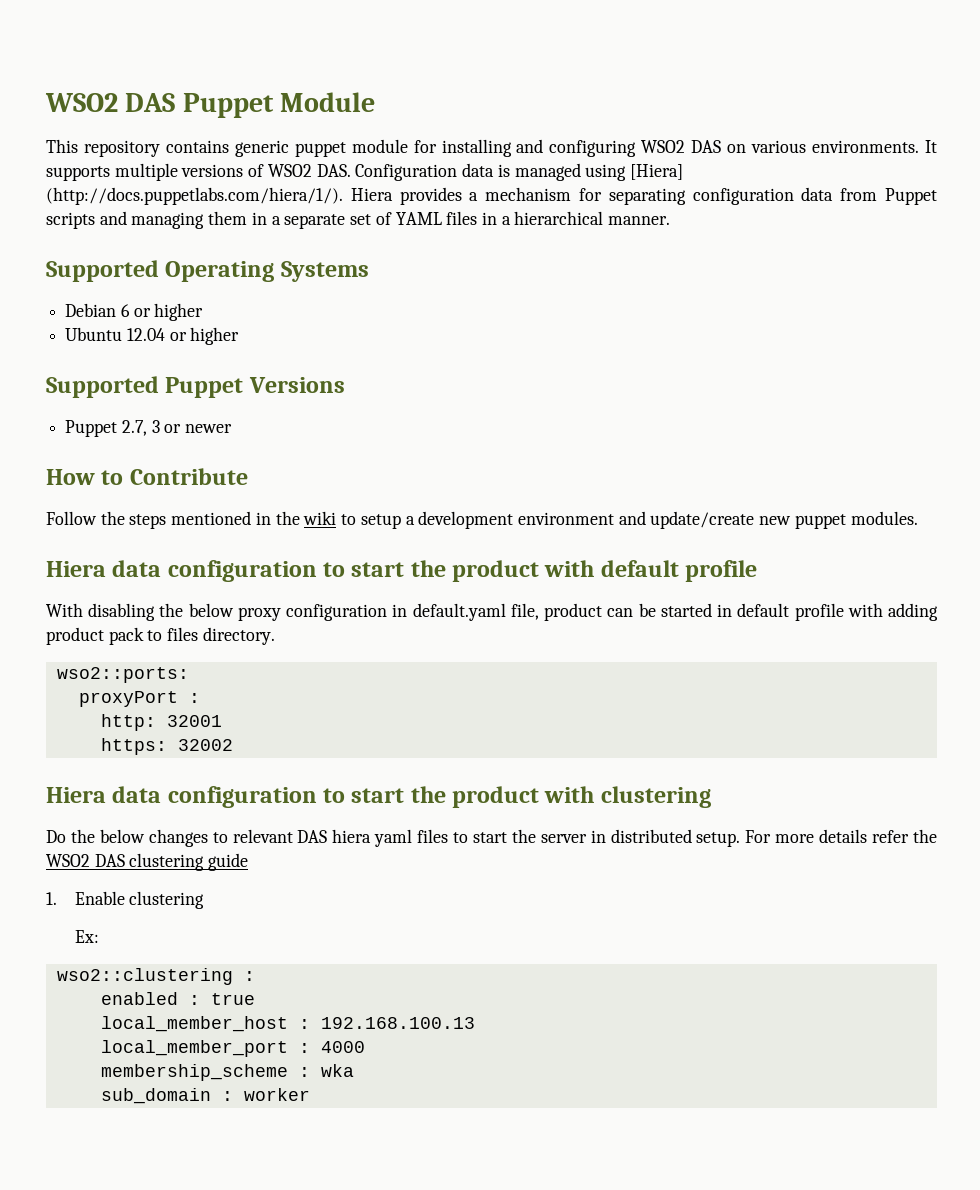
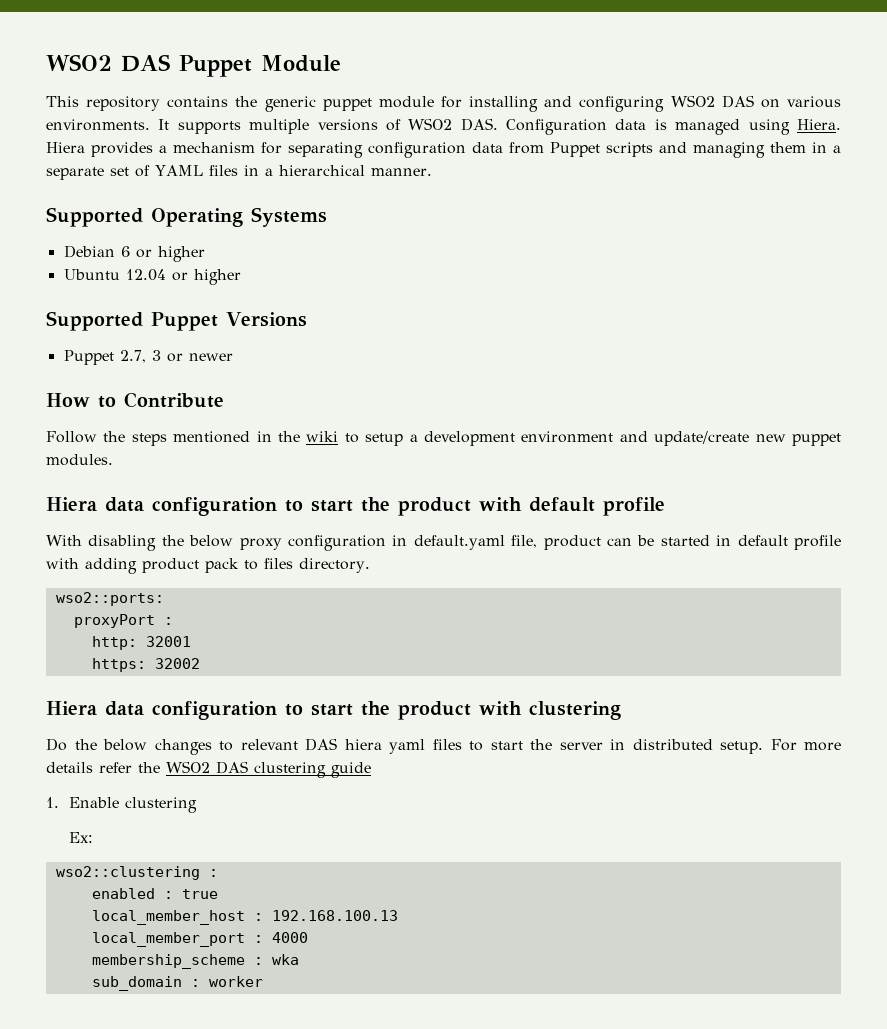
- This repository contains generic puppet module for installing and configuring WSO2 DAS on various environments.
+ This repository contains the generic puppet module for installing and configuring WSO2 DAS on various environments.
- It supports multiple versions of WSO2 DAS. Configuration data is managed using [Hiera] (http://docs.puppetlabs.com/hiera/1/). Hiera provides a mechanism for separating configuration data from Puppet scripts and managing them in a separate set of YAML files in a hierarchical manner.
+ It supports multiple versions of WSO2 DAS. Configuration data is managed using Hiera. Hiera provides a mechanism for separating configuration data from Puppet scripts and managing them in a separate set of YAML files in a hierarchical manner.

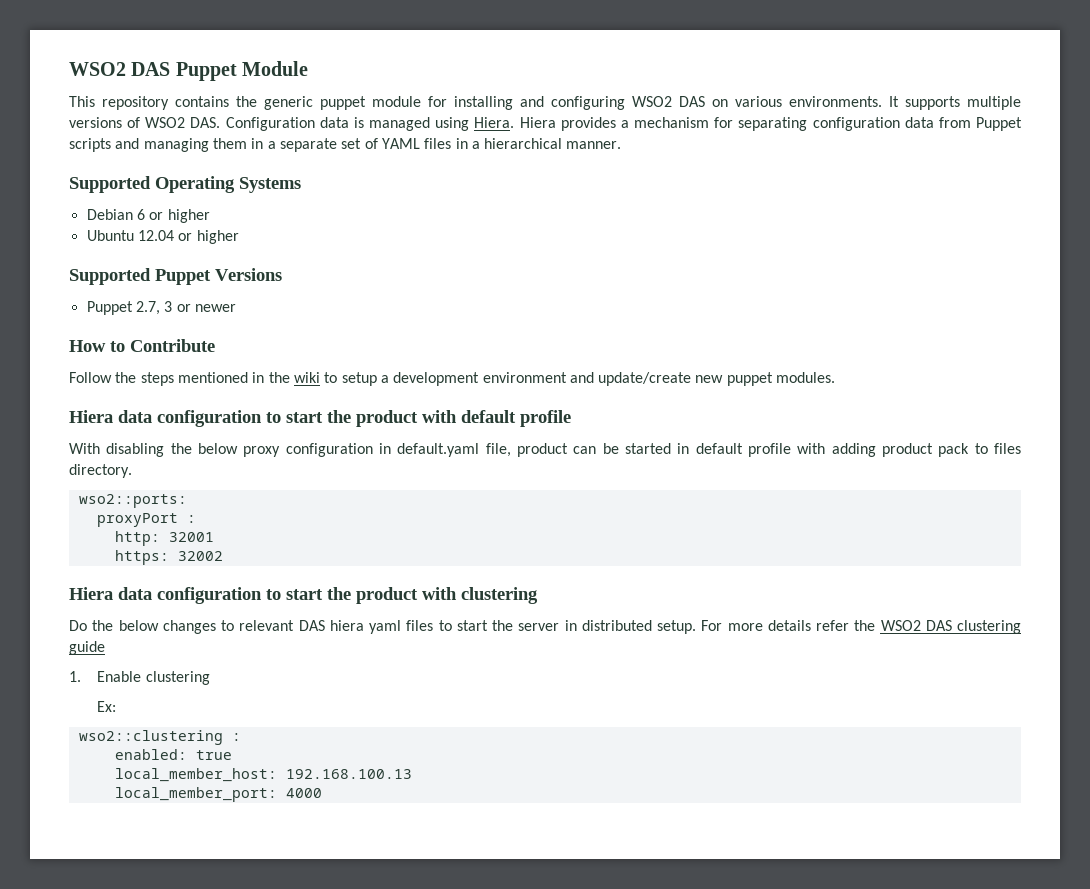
- enabled : true
+ enabled: true
- local_member_host : 192.168.100.13
+ local_member_host: 192.168.100.13
- local_member_port : 4000
+ local_member_port: 4000
- membership_scheme : wka
- sub_domain : worker

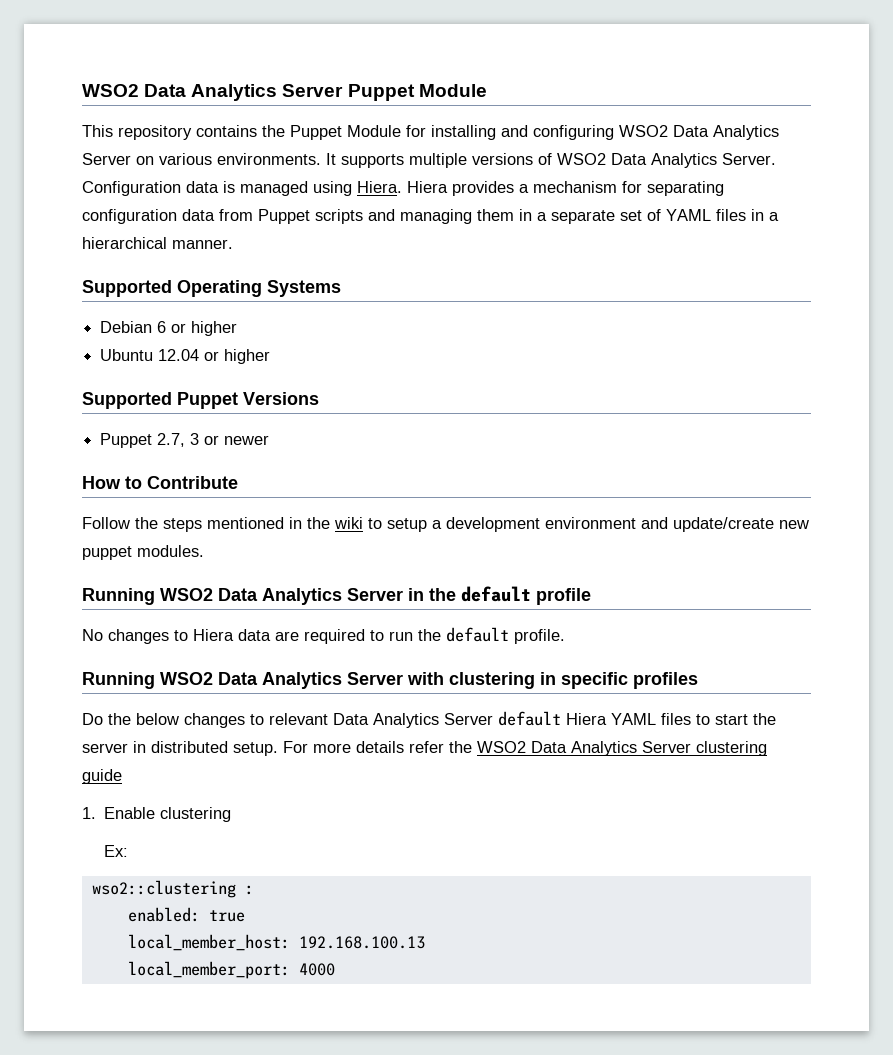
- WSO2 DAS Puppet Module
+ WSO2 Data Analytics Server Puppet Module
- This repository contains the generic puppet module for installing and configuring WSO2 DAS on various environments.
+ This repository contains the Puppet Module for installing and configuring WSO2 Data Analytics Server on various environments.
- It supports multiple versions of WSO2 DAS. Configuration data is managed using Hiera.
+ It supports multiple versions of WSO2 Data Analytics Server. Configuration data is managed using Hiera.
- Hiera data configuration to start the product with default profile
- With disabling the below proxy configuration in default.yaml file, product can be started in default profile with adding product pack to files directory.
- wso2::ports:
- proxyPort :
- http: 32001
- https: 32002
- Hiera data configuration to start the product with clustering
+ Running WSO2 Data Analytics Server in the default profile
+ No changes to Hiera data are required to run the default profile.
+ Running WSO2 Data Analytics Server with clustering in specific profiles
- Do the below changes to relevant DAS hiera yaml files to start the server in distributed setup.
+ Do the below changes to relevant Data Analytics Server default Hiera YAML files to start the server in distributed setup.
- For more details refer the WSO2 DAS clustering guide
+ For more details refer the WSO2 Data Analytics Server clustering guide

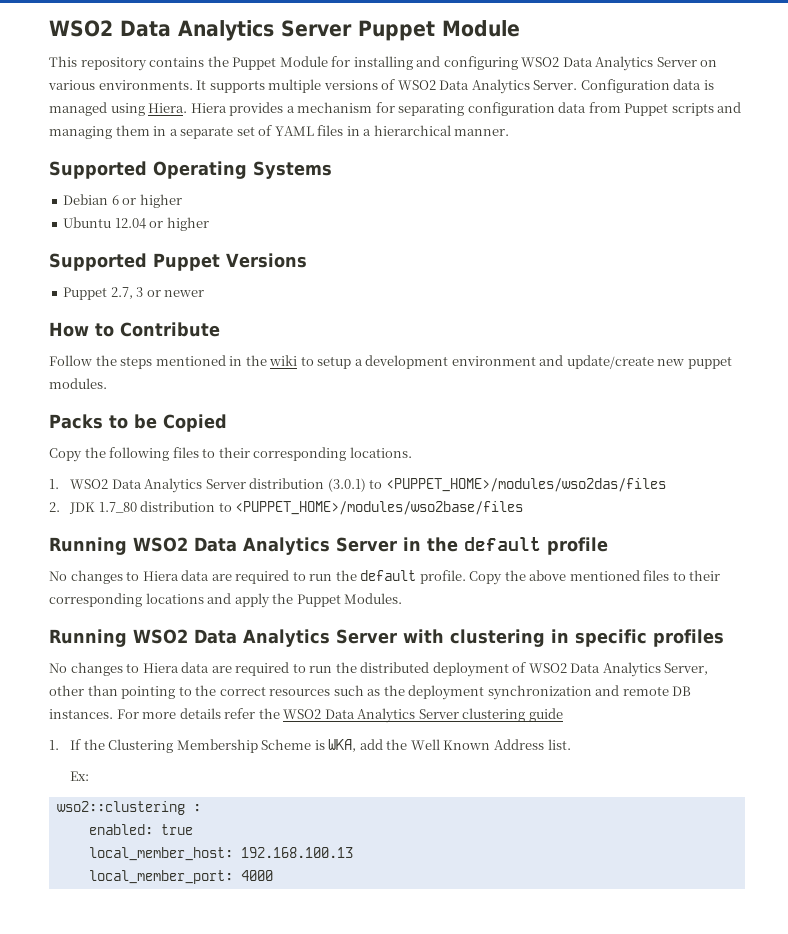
+ Packs to be Copied
+ Copy the following files to their corresponding locations.
+ 1. WSO2 Data Analytics Server distribution (3.0.1) to <PUPPET_HOME>/modules/wso2das/files
+ 2. JDK 1.7_80 distribution to <PUPPET_HOME>/modules/wso2base/files
+ Copy the above mentioned files to their corresponding locations and apply the Puppet Modules.
- Do the below changes to relevant Data Analytics Server default Hiera YAML files to start the server in distributed setup.
+ No changes to Hiera data are required to run the distributed deployment of WSO2 Data Analytics Server, other than pointing to the correct resources such as the deployment synchronization and remote DB instances.
- 1. Enable clustering
+ 1. If the Clustering Membership Scheme is WKA, add the Well Known Address list.

